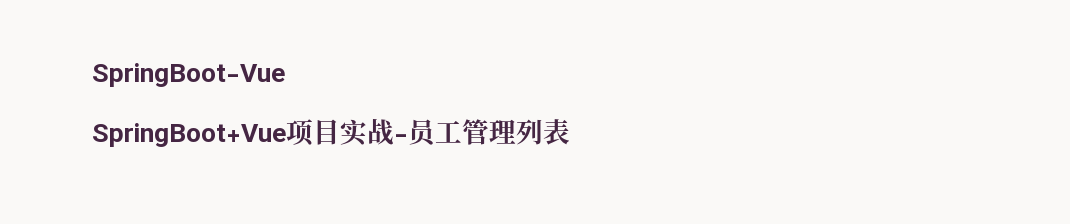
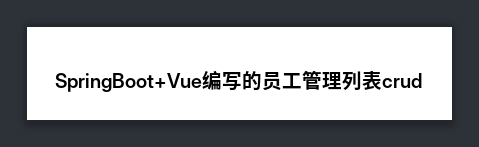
- SpringBoot-Vue
- SpringBoot+Vue项目实战-员工管理列表
+ SpringBoot+Vue编写的员工管理列表crud

